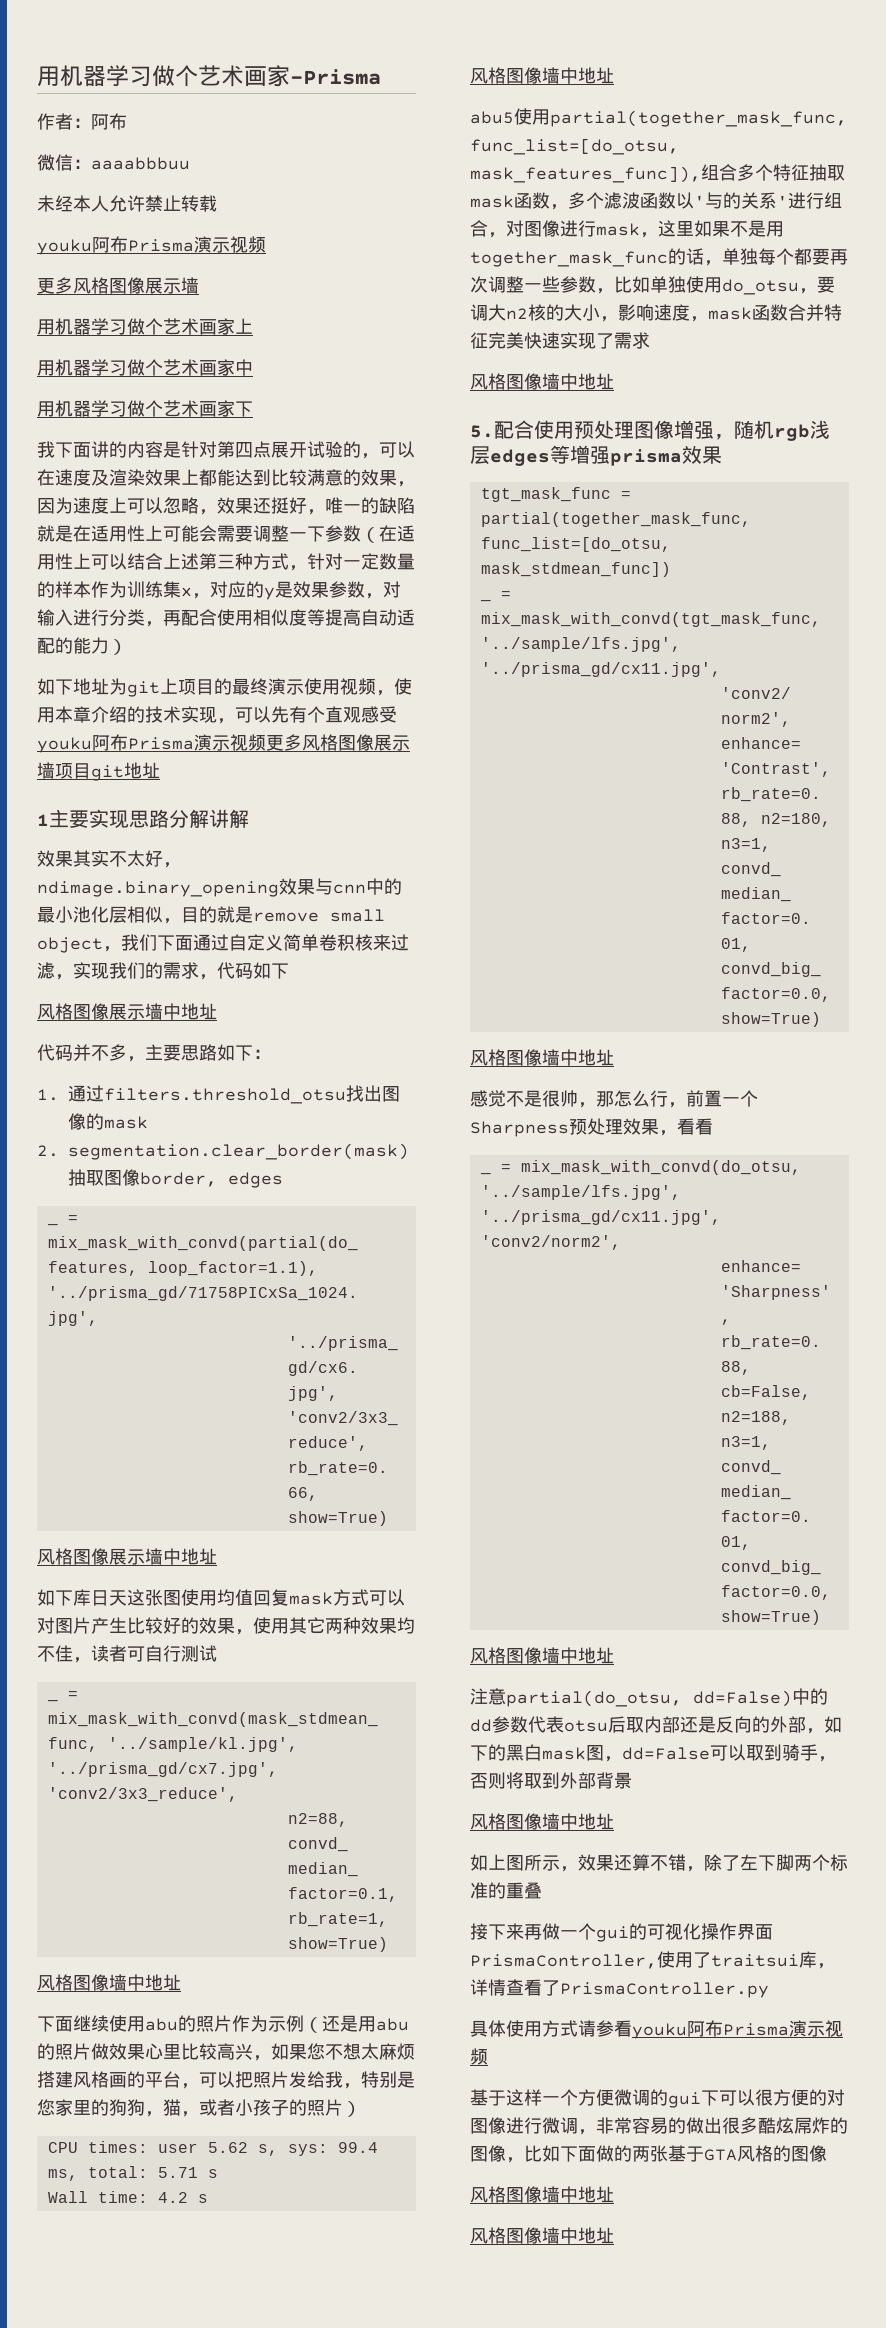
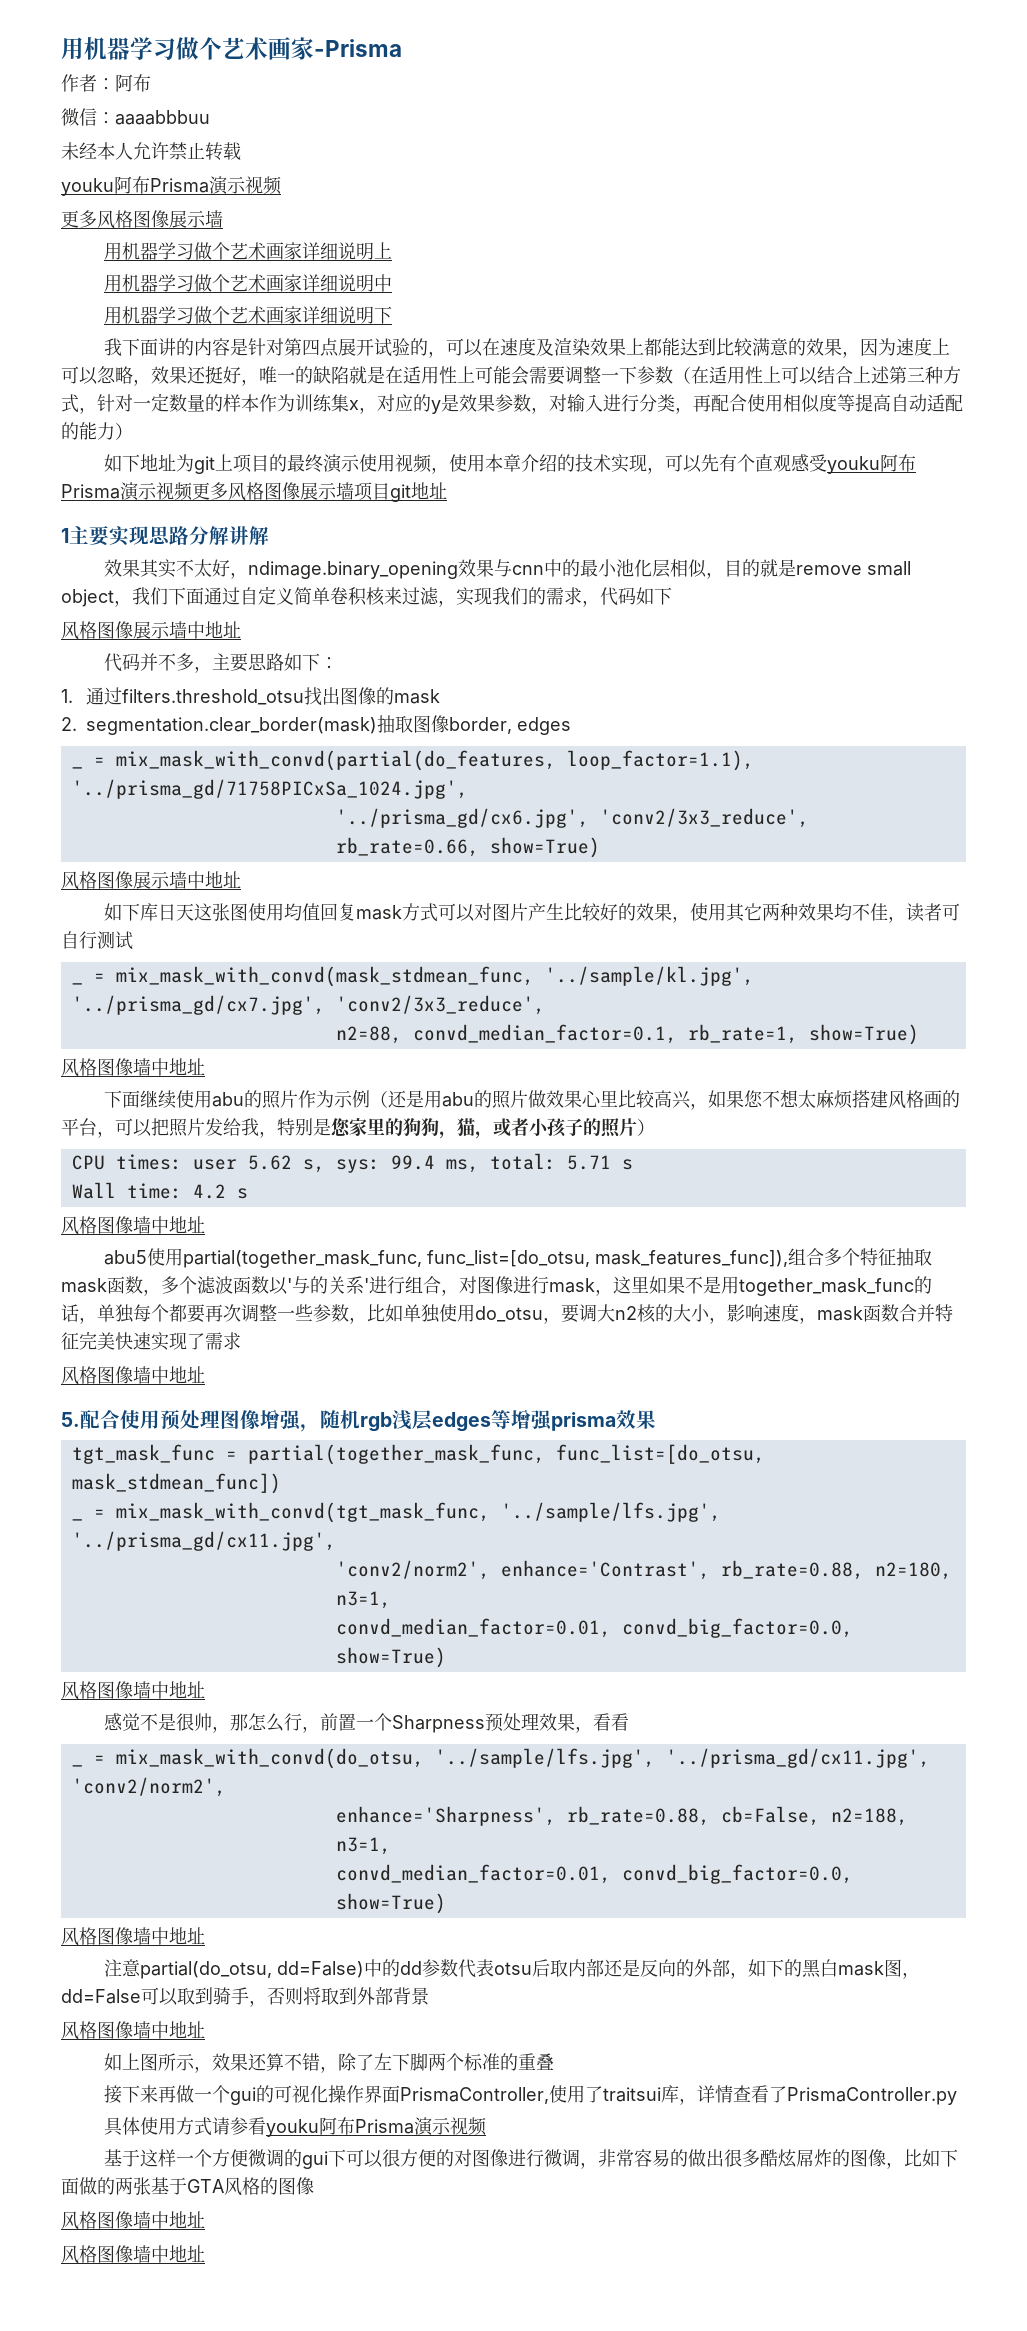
- 用机器学习做个艺术画家上
+ 用机器学习做个艺术画家详细说明上
- 用机器学习做个艺术画家中
+ 用机器学习做个艺术画家详细说明中
- 用机器学习做个艺术画家下
+ 用机器学习做个艺术画家详细说明下

